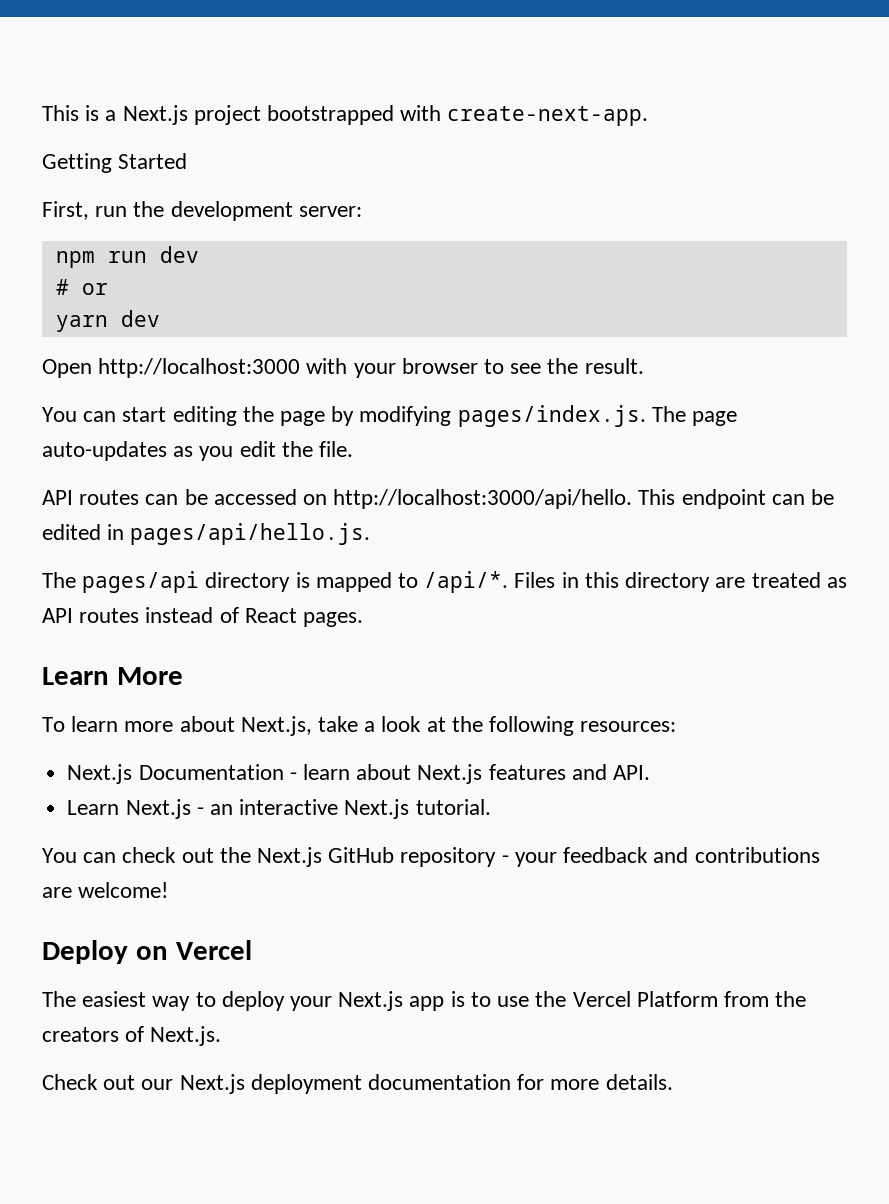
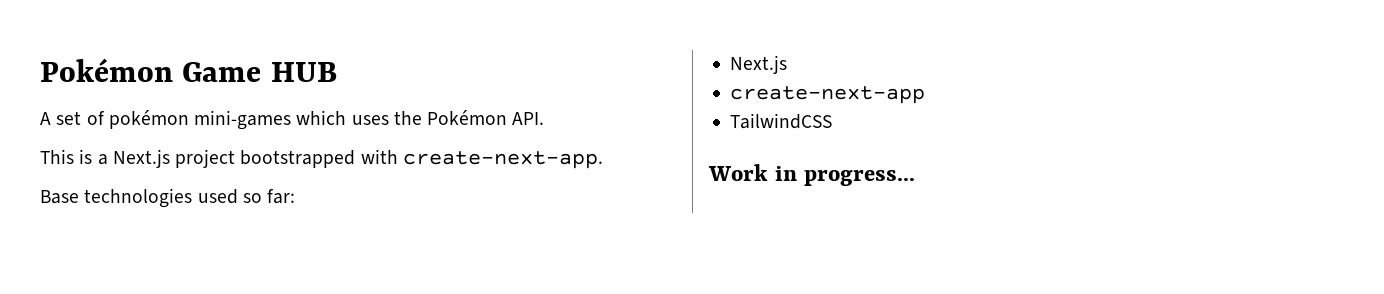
+ Pokémon Game HUB
+ A set of pokémon mini-games which uses the Pokémon API.
- Getting Started
- First, run the development server:
- npm run dev
- # or
- yarn dev
- Open http://localhost:3000 with your browser to see the result.
- You can start editing the page by modifying pages/index.js. The page auto-updates as you edit the file.
- API routes can be accessed on http://localhost:3000/api/hello. This endpoint can be edited in pages/api/hello.js.
- The pages/api directory is mapped to /api/*. Files in this directory are treated as API routes instead of React pages.
- Learn More
- To learn more about Next.js, take a look at the following resources:
- Next.js Documentation - learn about Next.js features and API.
- Learn Next.js - an interactive Next.js tutorial.
- You can check out the Next.js GitHub repository - your feedback and contributions are welcome!
- Deploy on Vercel
- The easiest way to deploy your Next.js app is to use the Vercel Platform from the creators of Next.js.
- Check out our Next.js deployment documentation for more details.
+ Base technologies used so far:
+ Next.js
+ create-next-app
+ TailwindCSS
+ Work in progress...

